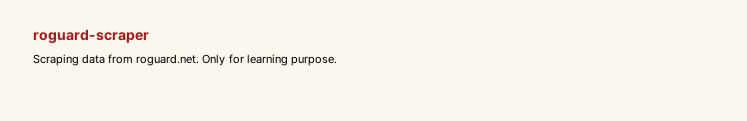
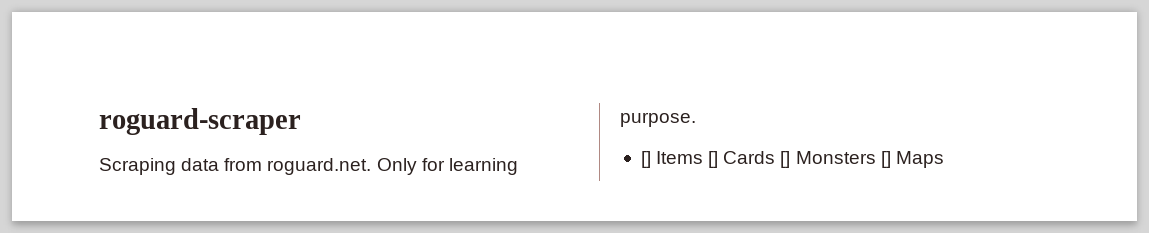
+ [] Items [] Cards [] Monsters [] Maps

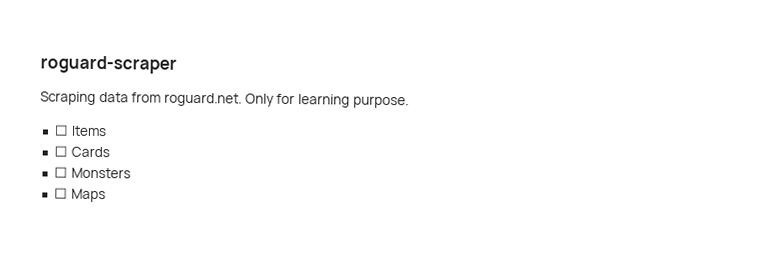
- [] Items [] Cards [] Monsters [] Maps
+ ☐ Items
+ ☐ Cards
+ ☐ Monsters
+ ☐ Maps

